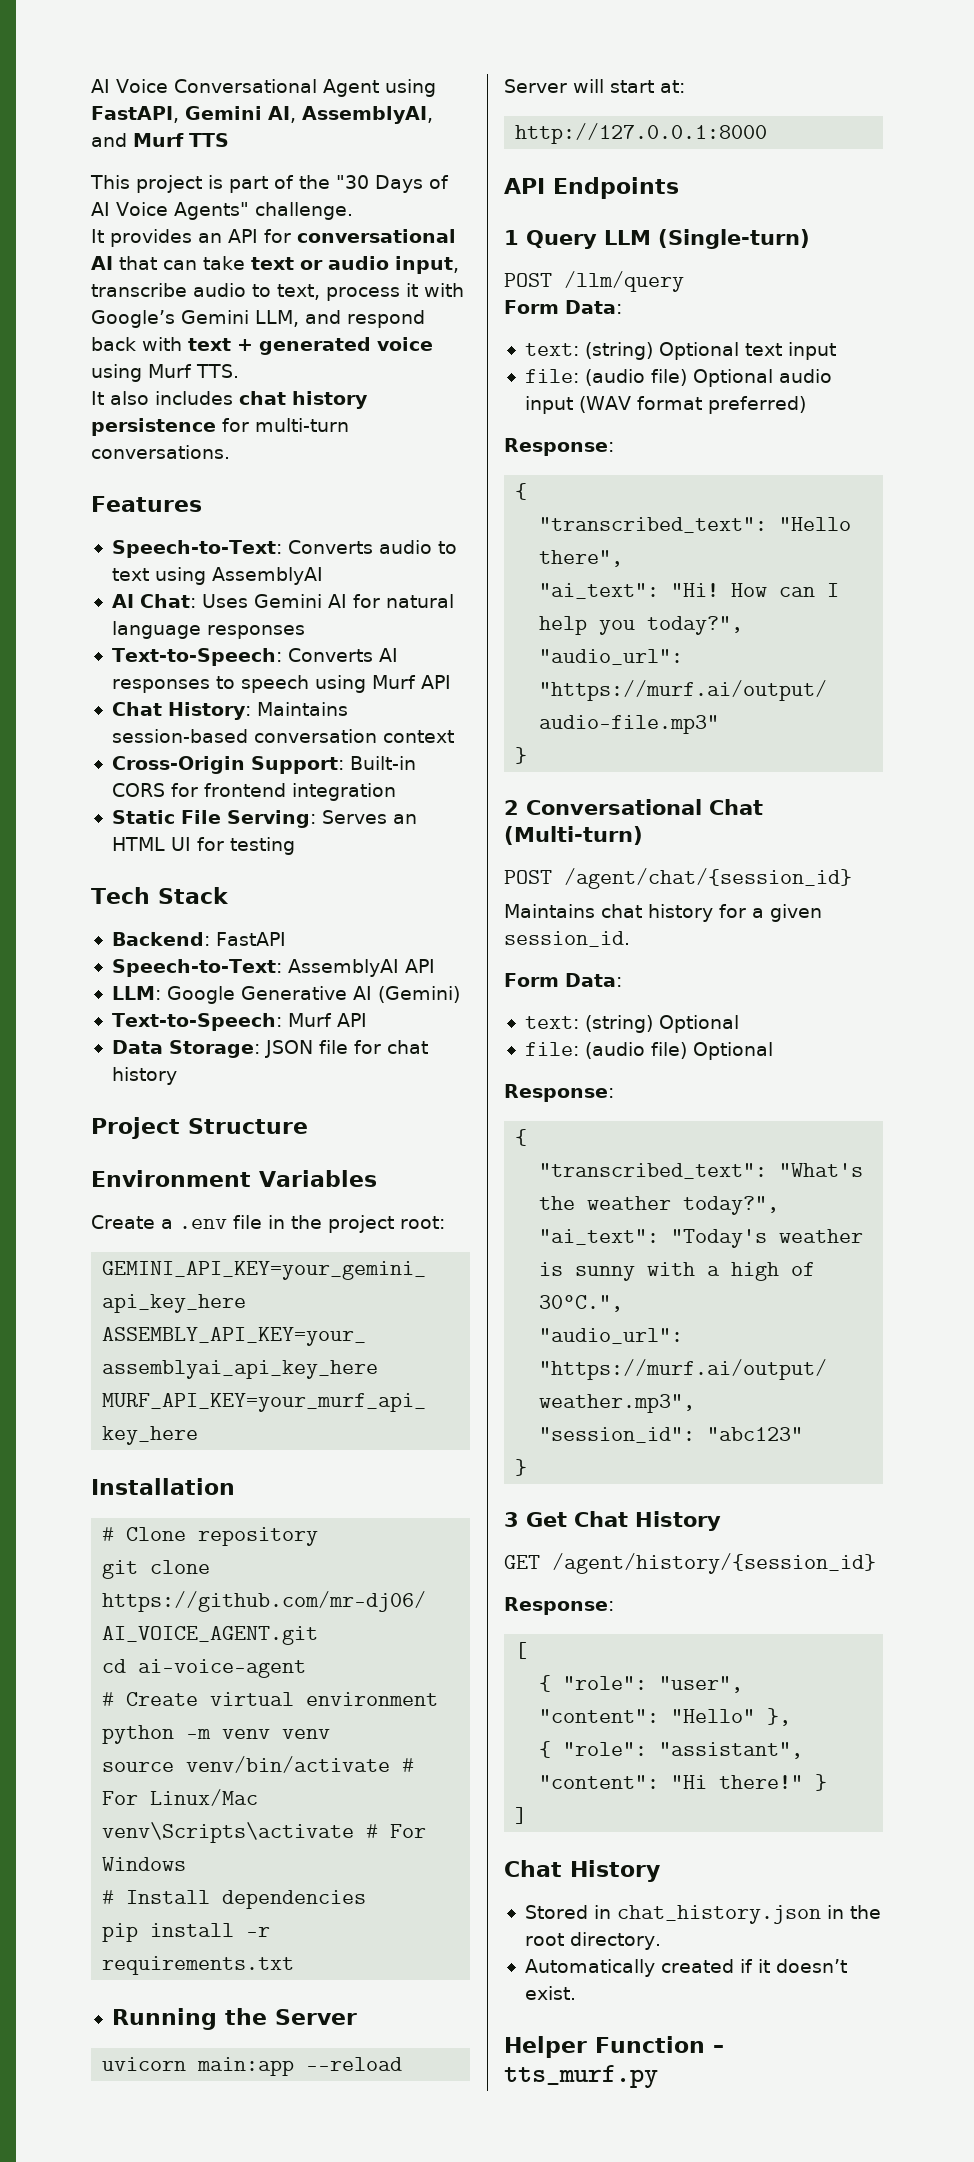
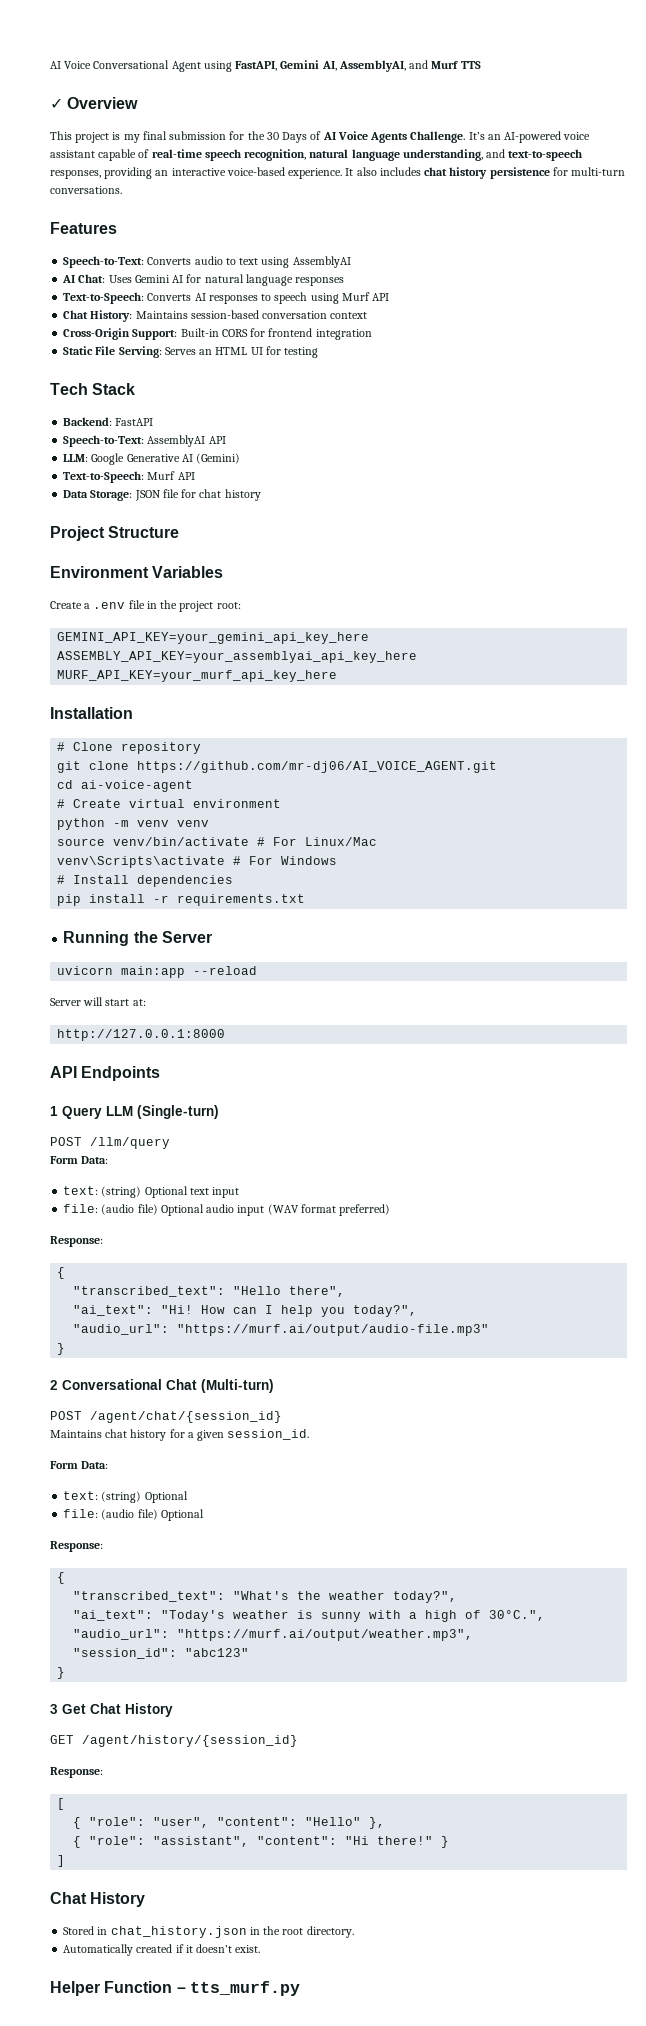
+ ✓ Overview
- This project is part of the "30 Days of AI Voice Agents" challenge.
- It provides an API for conversational AI that can take text or audio input, transcribe audio to text, process it with Google’s Gemini LLM, and respond back with text + generated voice using Murf TTS.
- It also includes chat history persistence for multi-turn conversations.
+ This project is my final submission for the 30 Days of AI Voice Agents Challenge. It’s an AI-powered voice assistant capable of real-time speech recognition, natural language understanding, and text-to-speech responses, providing an interactive voice-based experience. It also includes chat history persistence for multi-turn conversations.

